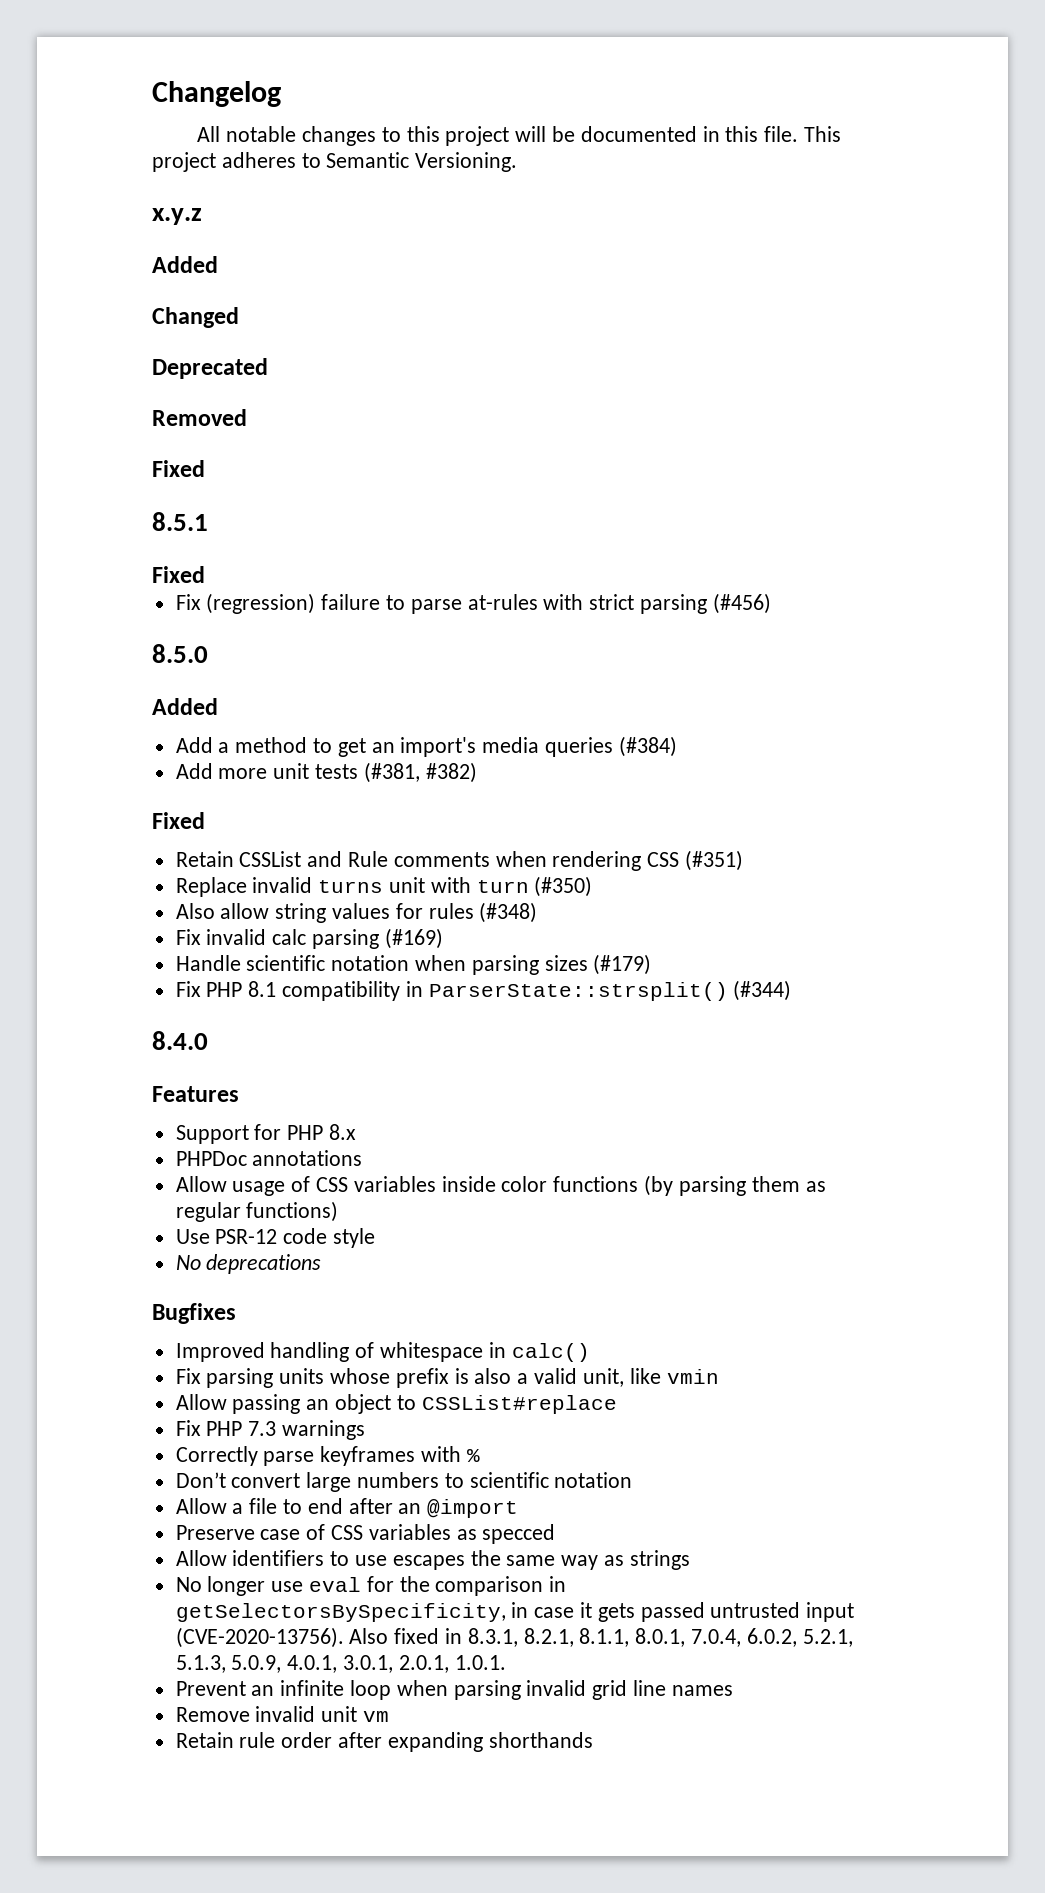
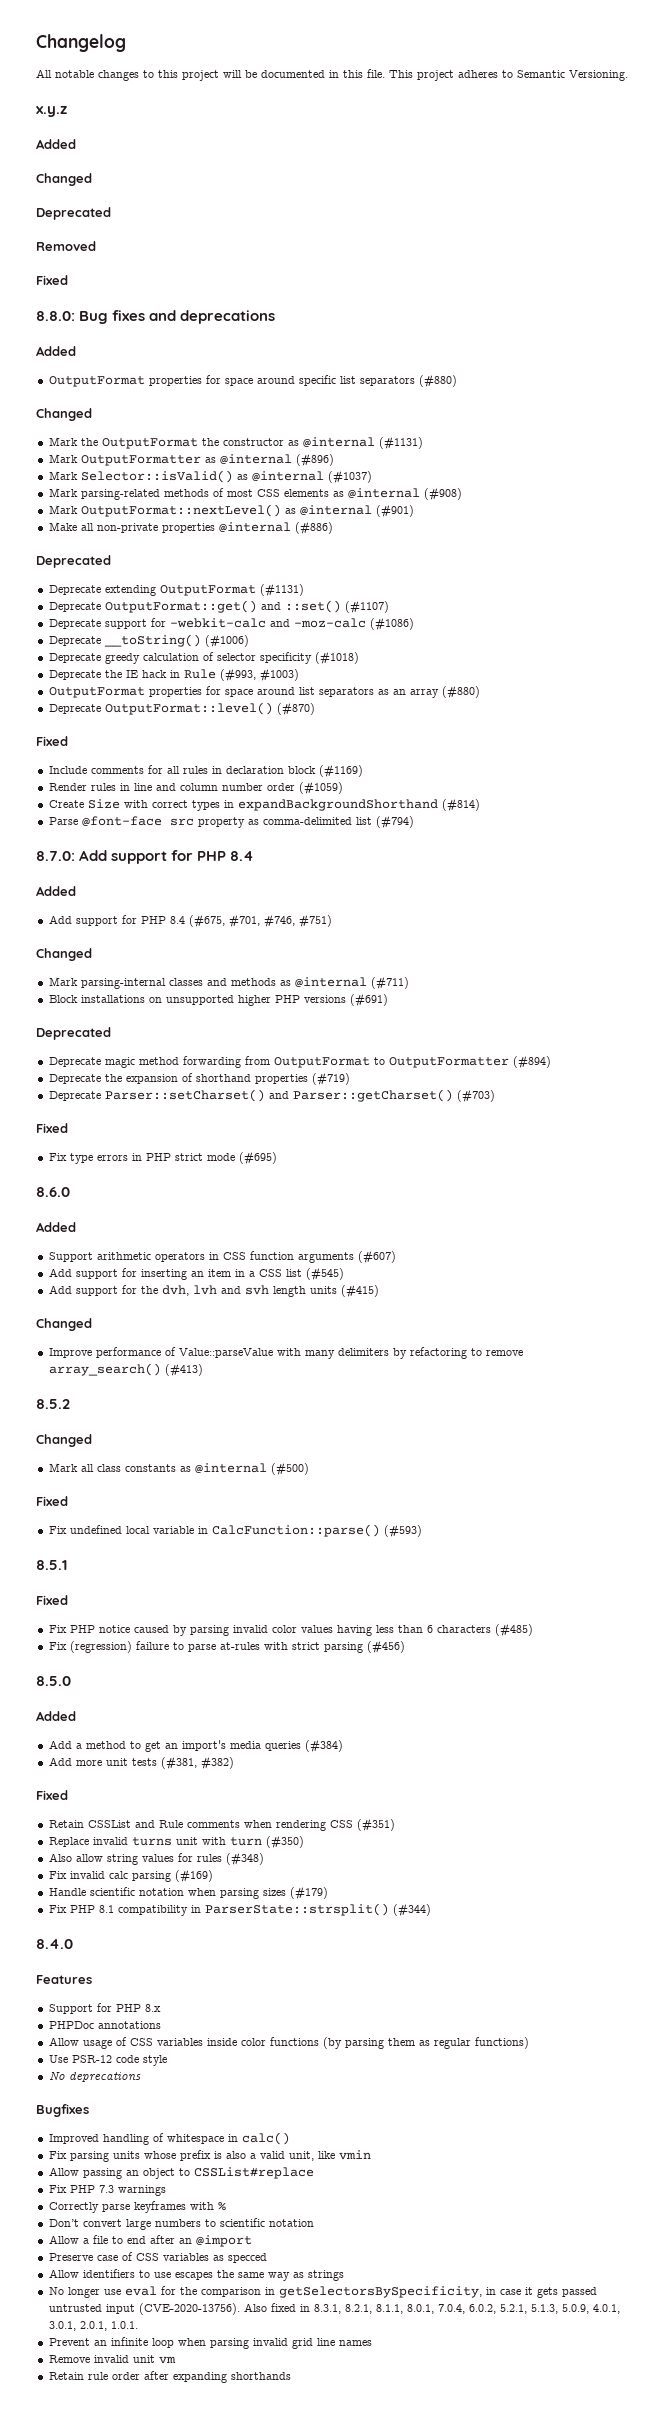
+ 8.8.0: Bug fixes and deprecations
+ Added
+ OutputFormat properties for space around specific list separators (#880)
+ Changed
+ Mark the OutputFormat the constructor as @internal (#1131)
+ Mark OutputFormatter as @internal (#896)
+ Mark Selector::isValid() as @internal (#1037)
+ Mark parsing-related methods of most CSS elements as @internal (#908)
+ Mark OutputFormat::nextLevel() as @internal (#901)
+ Make all non-private properties @internal (#886)
+ Deprecated
+ Deprecate extending OutputFormat (#1131)
+ Deprecate OutputFormat::get() and ::set() (#1107)
+ Deprecate support for -webkit-calc and -moz-calc (#1086)
+ Deprecate __toString() (#1006)
+ Deprecate greedy calculation of selector specificity (#1018)
+ Deprecate the IE hack in Rule (#993, #1003)
+ OutputFormat properties for space around list separators as an array (#880)
+ Deprecate OutputFormat::level() (#870)
+ Fixed
+ Include comments for all rules in declaration block (#1169)
+ Render rules in line and column number order (#1059)
+ Create Size with correct types in expandBackgroundShorthand (#814)
+ Parse @font-face src property as comma-delimited list (#794)
+ 8.7.0: Add support for PHP 8.4
+ Added
+ Add support for PHP 8.4 (#675, #701, #746, #751)
+ Changed
+ Mark parsing-internal classes and methods as @internal (#711)
+ Block installations on unsupported higher PHP versions (#691)
+ Deprecated
+ Deprecate magic method forwarding from OutputFormat to OutputFormatter (#894)
+ Deprecate the expansion of shorthand properties (#719)
+ Deprecate Parser::setCharset() and Parser::getCharset() (#703)
+ Fixed
+ Fix type errors in PHP strict mode (#695)
+ 8.6.0
+ Added
+ Support arithmetic operators in CSS function arguments (#607)
+ Add support for inserting an item in a CSS list (#545)
+ Add support for the dvh, lvh and svh length units (#415)
+ Changed
+ Improve performance of Value::parseValue with many delimiters by refactoring to remove array_search() (#413)
+ 8.5.2
+ Changed
+ Mark all class constants as @internal (#500)
+ Fixed
+ Fix undefined local variable in CalcFunction::parse() (#593)
  8.5.1
  Fixed
+ Fix PHP notice caused by parsing invalid color values having less than 6 characters (#485)

